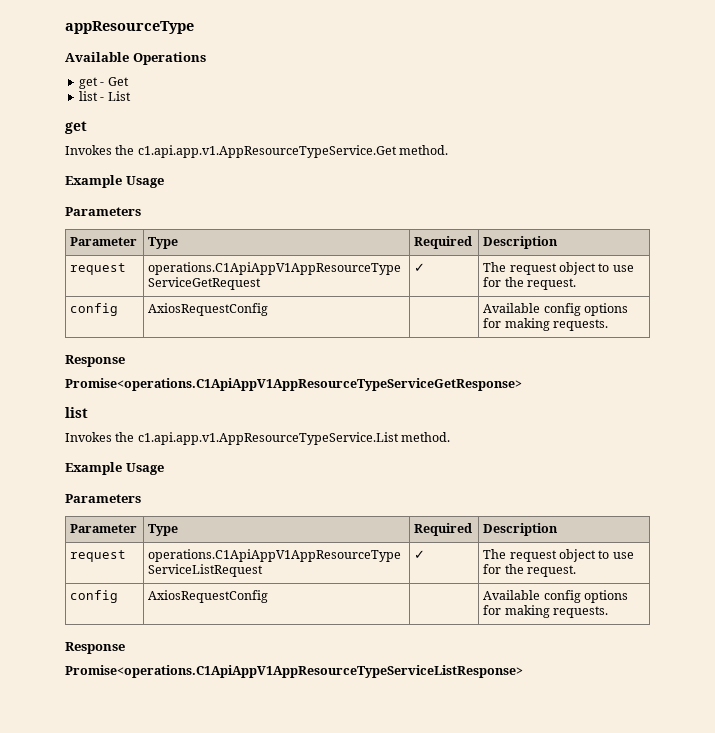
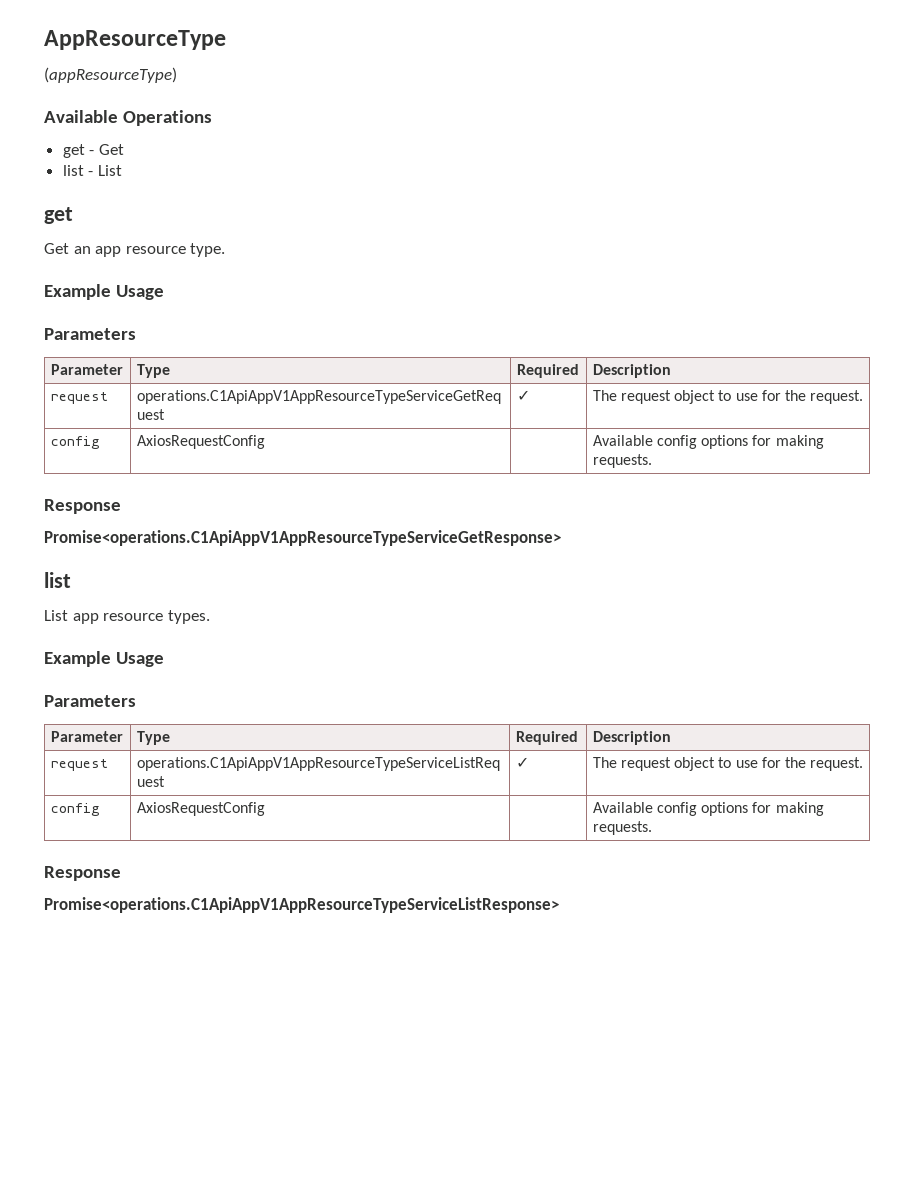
- appResourceType
+ AppResourceType
+ (appResourceType)
- Invokes the c1.api.app.v1.AppResourceTypeService.Get method.
+ Get an app resource type.
- Invokes the c1.api.app.v1.AppResourceTypeService.List method.
+ List app resource types.

